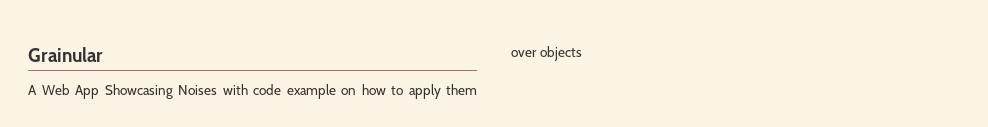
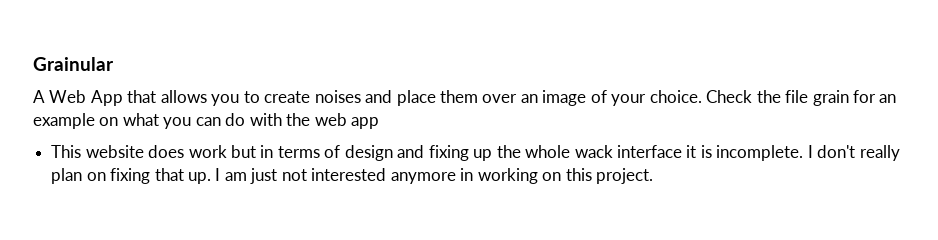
- A Web App Showcasing Noises with code example on how to apply them over objects
+ A Web App that allows you to create noises and place them over an image of your choice. Check the file grain for an example on what you can do with the web app
+ This website does work but in terms of design and fixing up the whole wack interface it is incomplete. I don't really plan on fixing that up. I am just not interested anymore in working on this project.

